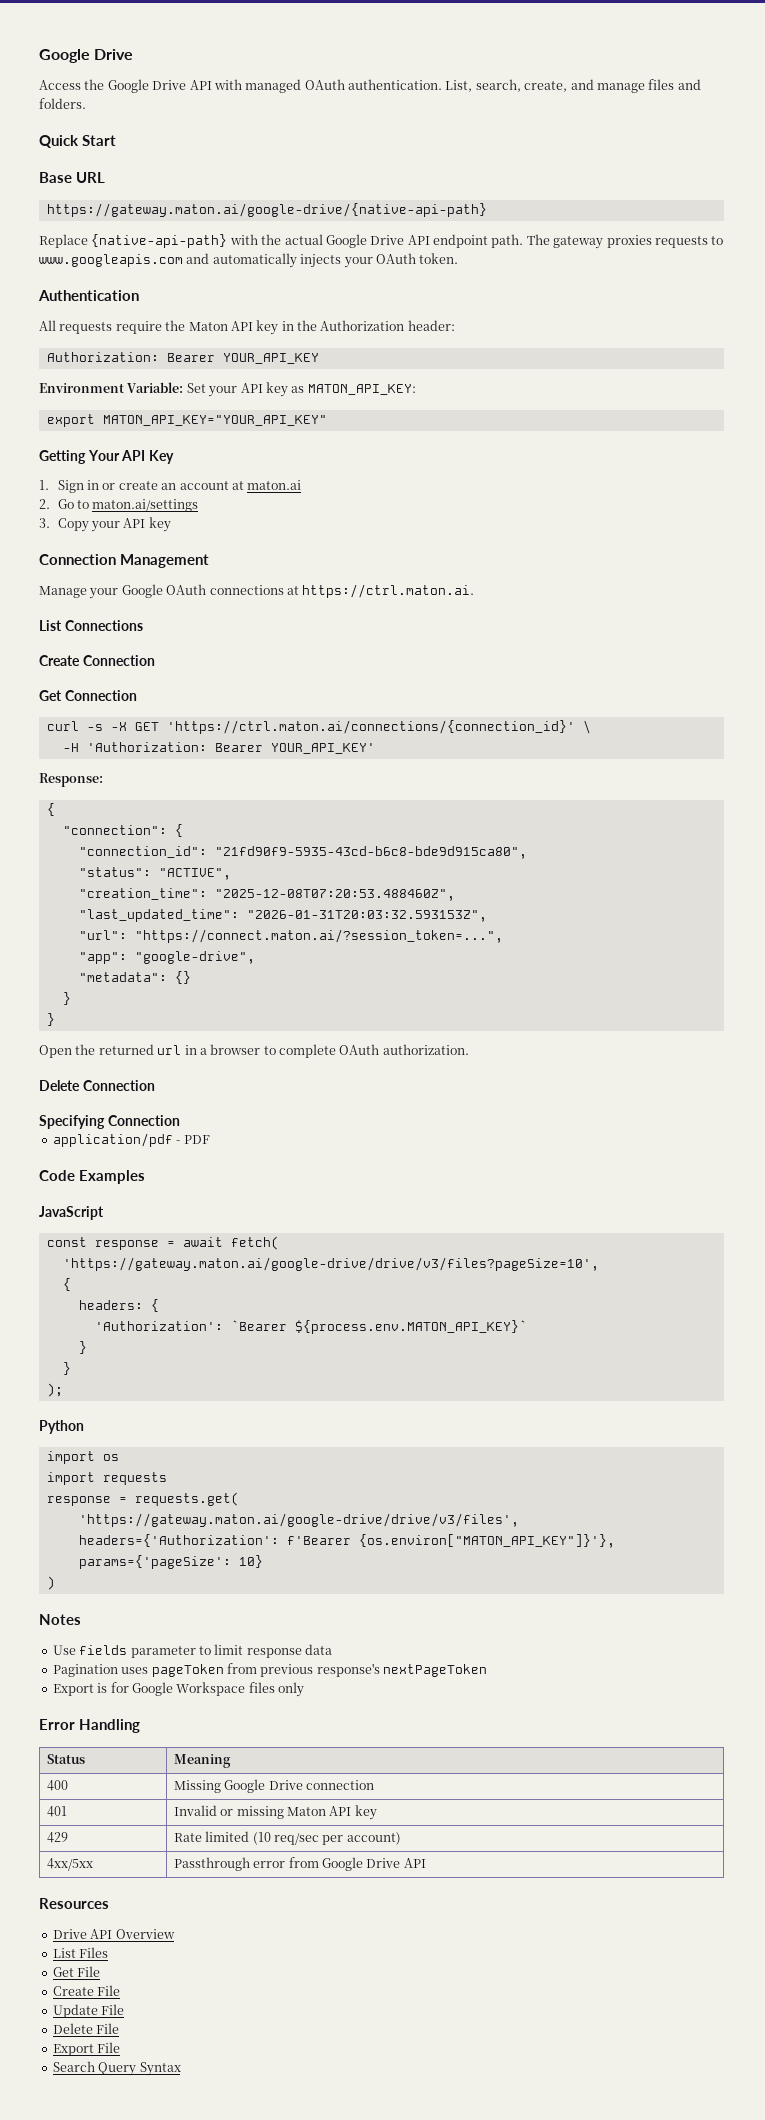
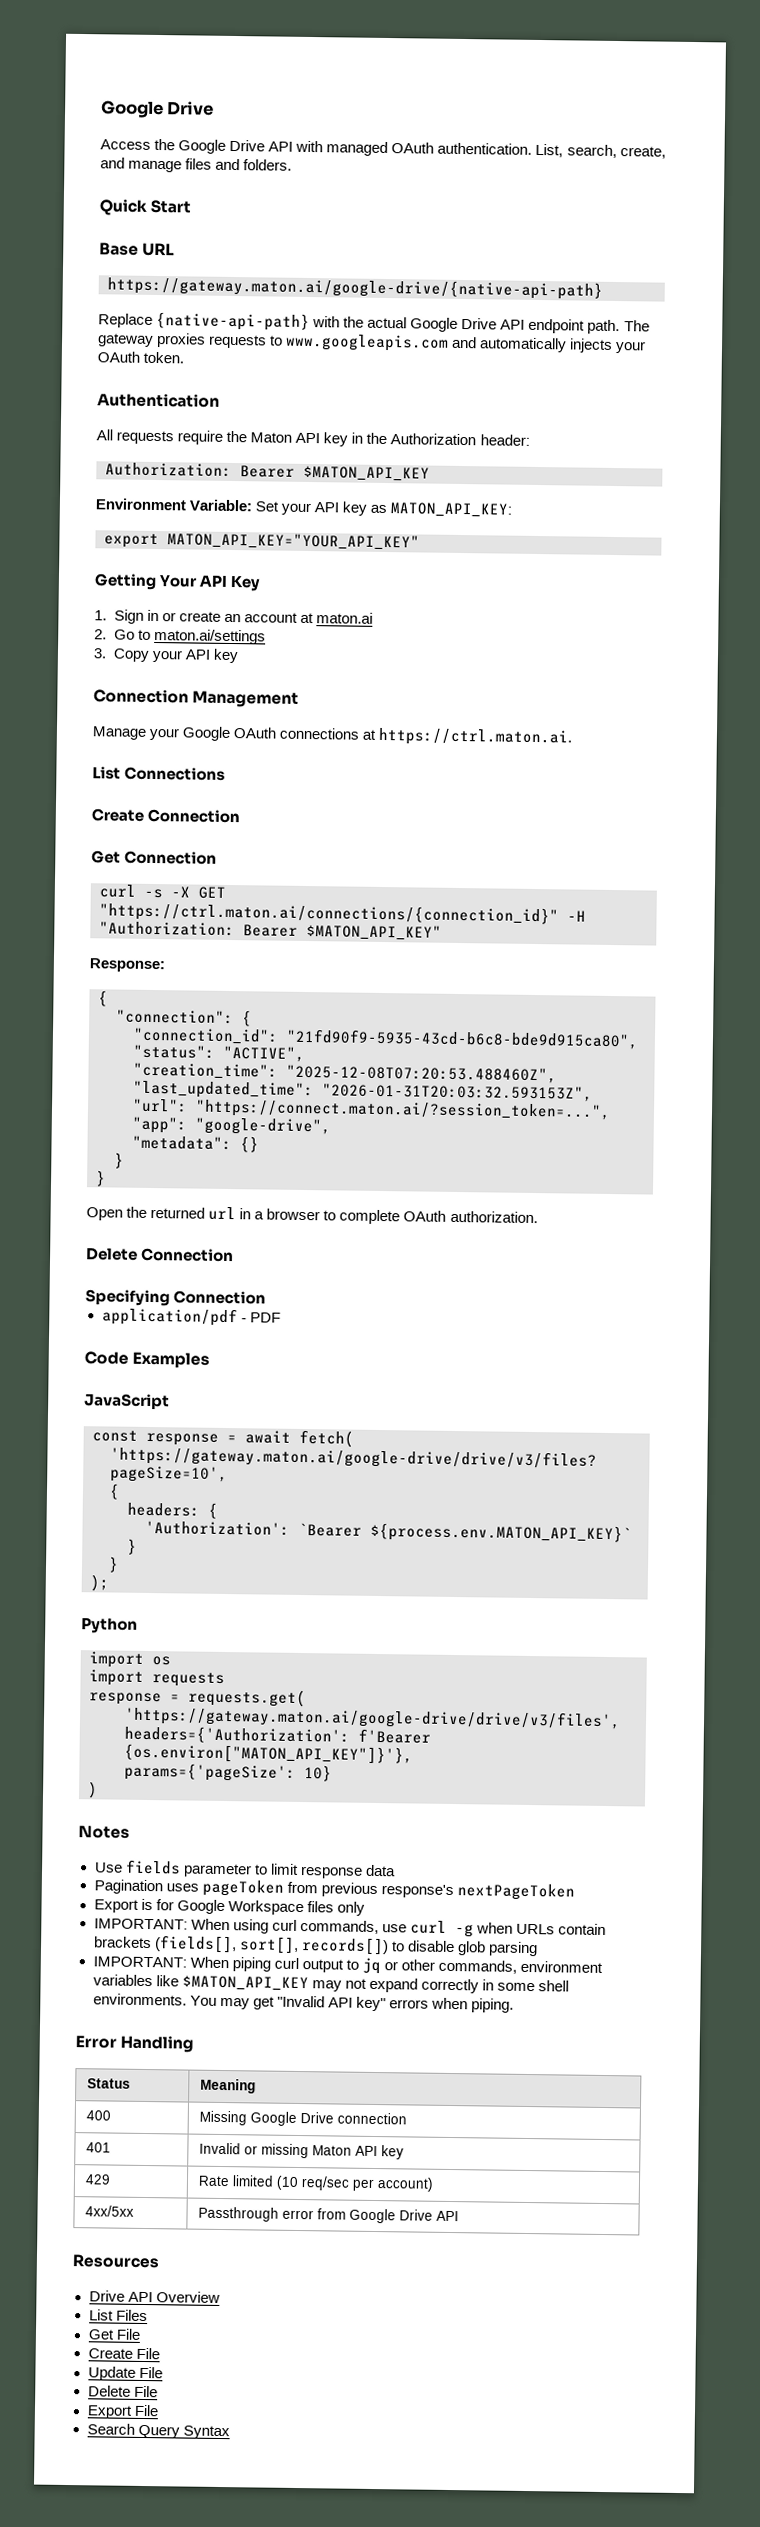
- Authorization: Bearer YOUR_API_KEY
+ Authorization: Bearer $MATON_API_KEY
- curl -s -X GET 'https://ctrl.maton.ai/connections/{connection_id}' \
- -H 'Authorization: Bearer YOUR_API_KEY'
+ curl -s -X GET "https://ctrl.maton.ai/connections/{connection_id}" -H "Authorization: Bearer $MATON_API_KEY"
+ IMPORTANT: When using curl commands, use curl -g when URLs contain brackets (fields[], sort[], records[]) to disable glob parsing
+ IMPORTANT: When piping curl output to jq or other commands, environment variables like $MATON_API_KEY may not expand correctly in some shell environments. You may get "Invalid API key" errors when piping.

